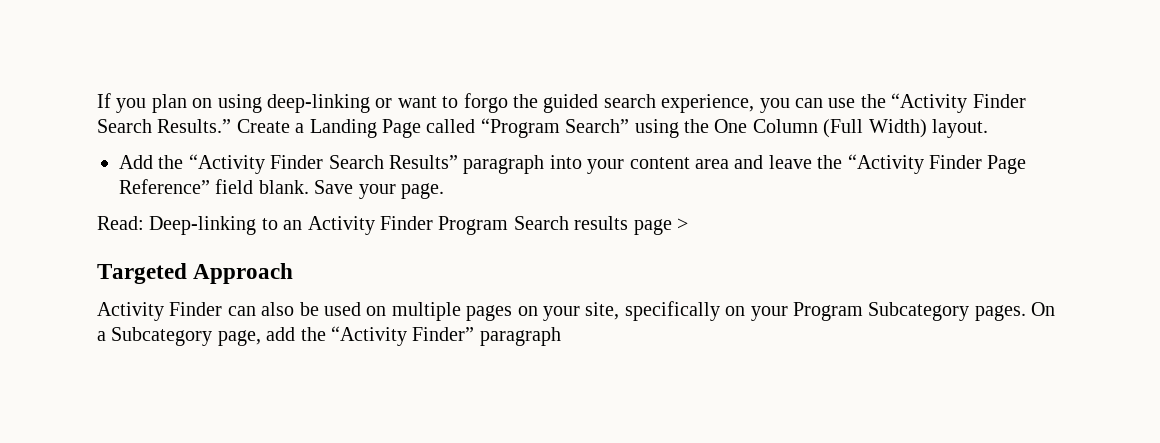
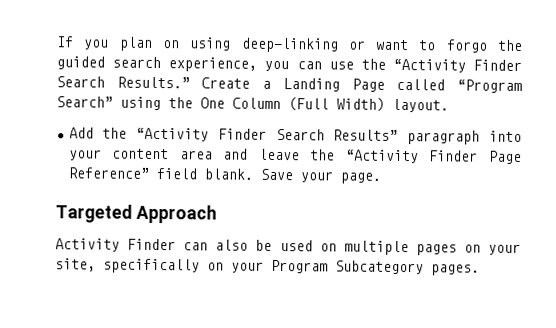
- Read: Deep-linking to an Activity Finder Program Search results page >
- On a Subcategory page, add the “Activity Finder” paragraph

